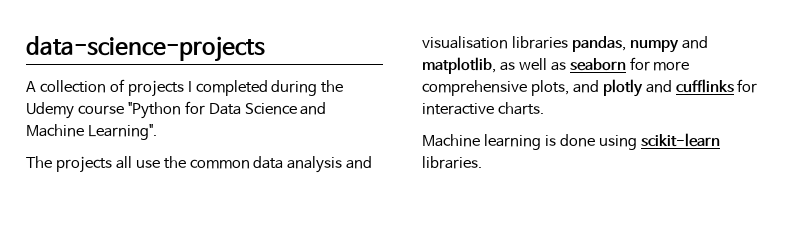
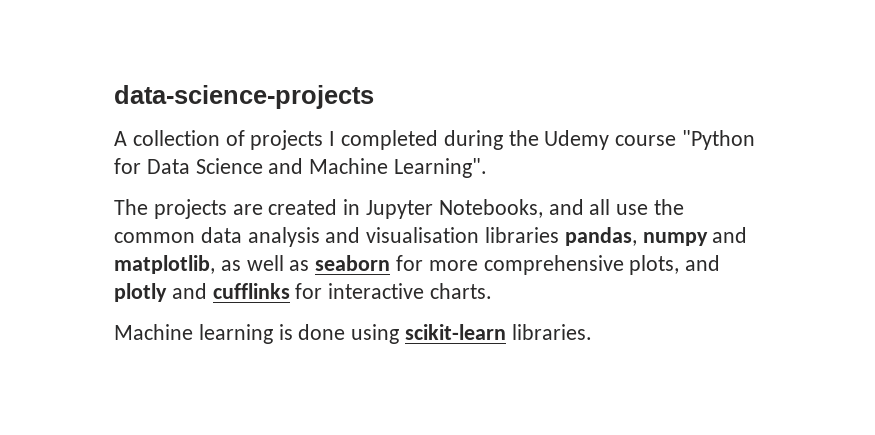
- The projects all use the common data analysis and visualisation libraries pandas, numpy and matplotlib, as well as seaborn for more comprehensive plots, and plotly and cufflinks for interactive charts.
+ The projects are created in Jupyter Notebooks, and all use the common data analysis and visualisation libraries pandas, numpy and matplotlib, as well as seaborn for more comprehensive plots, and plotly and cufflinks for interactive charts.

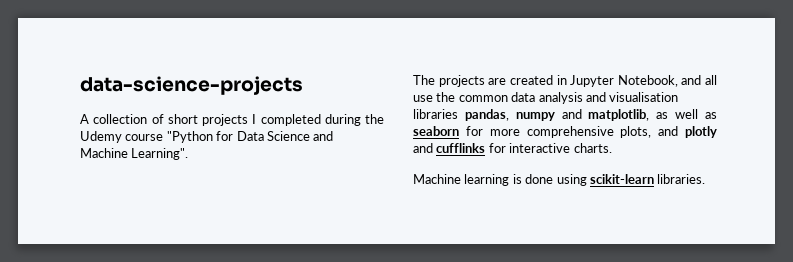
- A collection of projects I completed during the Udemy course "Python for Data Science and Machine Learning".
+ A collection of short projects I completed during the Udemy course "Python for Data Science and Machine Learning".
- The projects are created in Jupyter Notebooks, and all use the common data analysis and visualisation libraries pandas, numpy and matplotlib, as well as seaborn for more comprehensive plots, and plotly and cufflinks for interactive charts.
+ The projects are created in Jupyter Notebook, and all use the common data analysis and visualisation libraries pandas, numpy and matplotlib, as well as seaborn for more comprehensive plots, and plotly and cufflinks for interactive charts.

